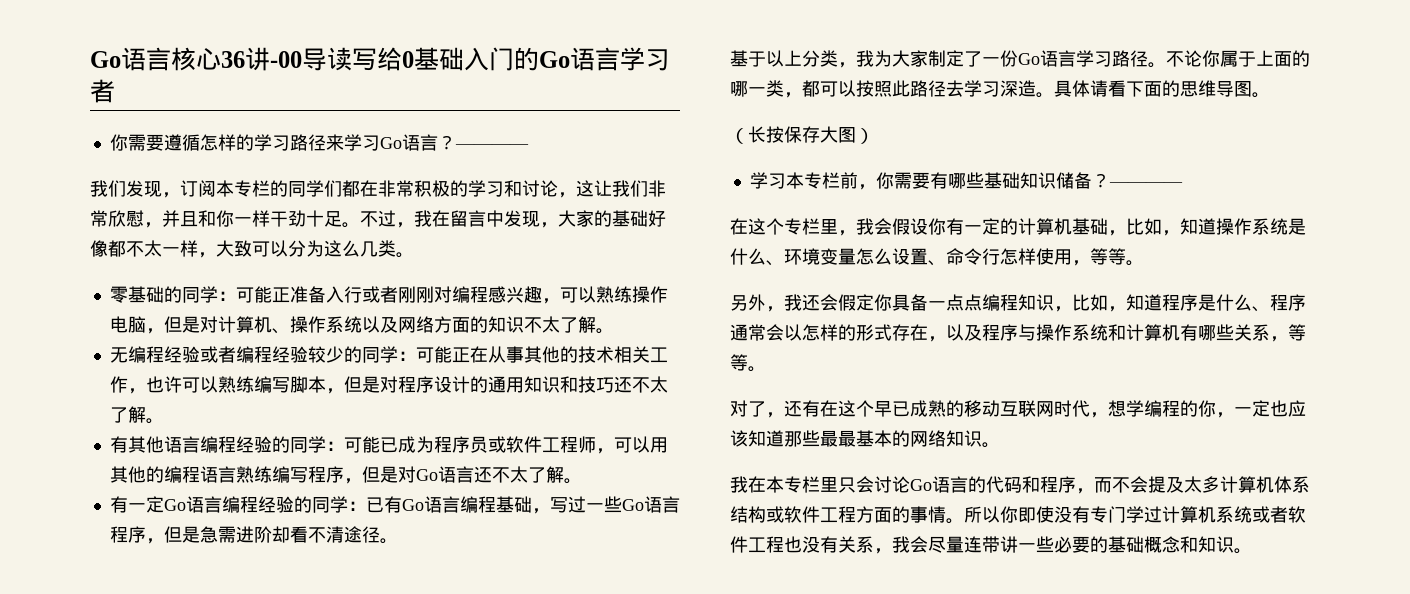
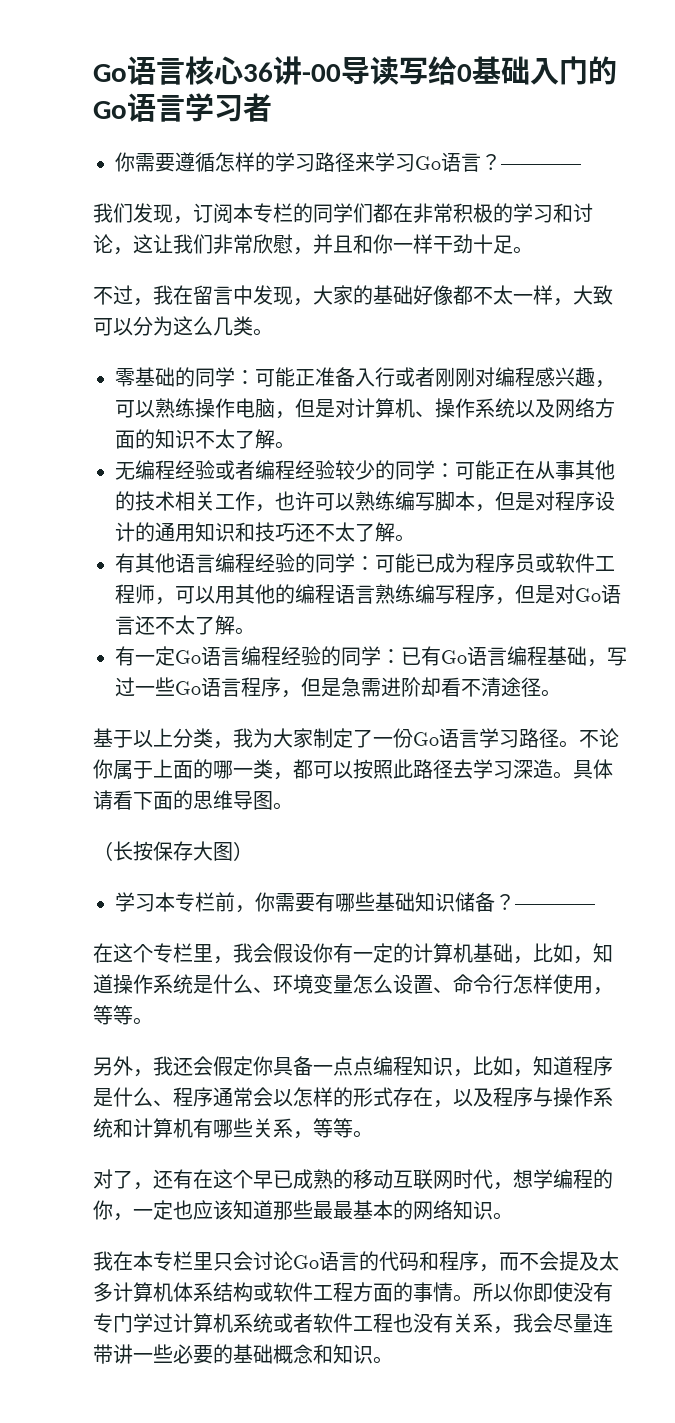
- 我们发现，订阅本专栏的同学们都在非常积极的学习和讨论，这让我们非常欣慰，并且和你一样干劲十足。不过，我在留言中发现，大家的基础好像都不太一样，大致可以分为这么几类。
+ 我们发现，订阅本专栏的同学们都在非常积极的学习和讨论，这让我们非常欣慰，并且和你一样干劲十足。
+ 不过，我在留言中发现，大家的基础好像都不太一样，大致可以分为这么几类。

